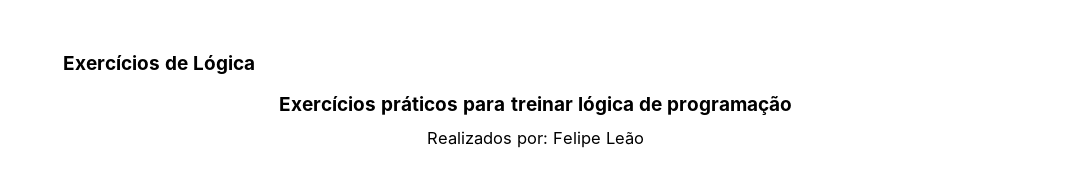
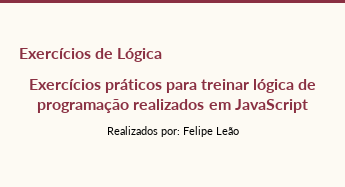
- Exercícios práticos para treinar lógica de programação
+ Exercícios práticos para treinar lógica de programação realizados em JavaScript

